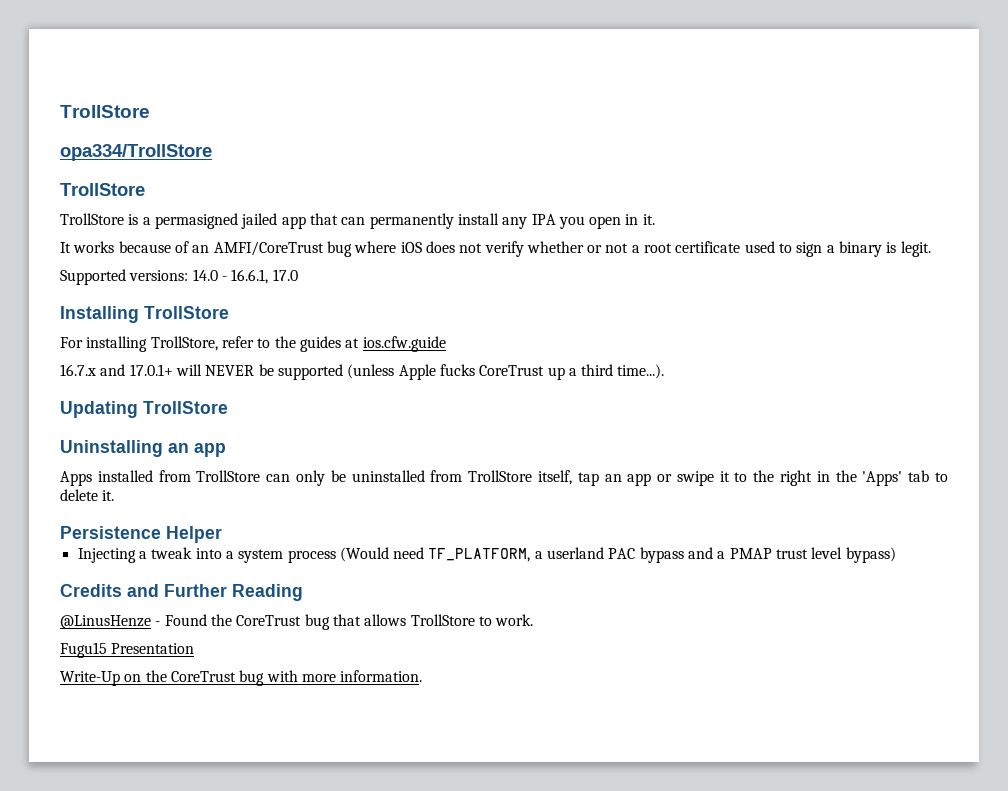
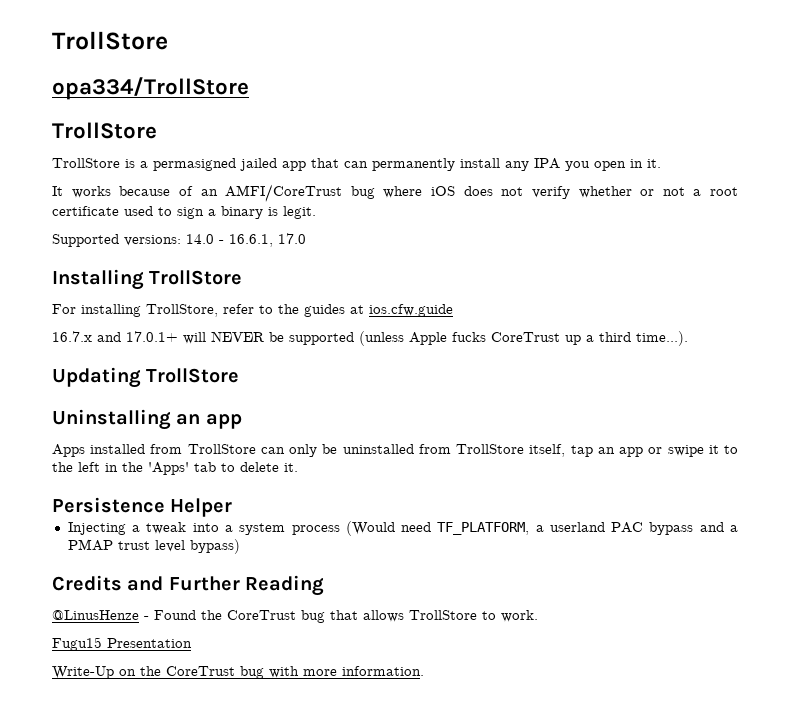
- Apps installed from TrollStore can only be uninstalled from TrollStore itself, tap an app or swipe it to the right in the 'Apps' tab to delete it.
+ Apps installed from TrollStore can only be uninstalled from TrollStore itself, tap an app or swipe it to the left in the 'Apps' tab to delete it.

